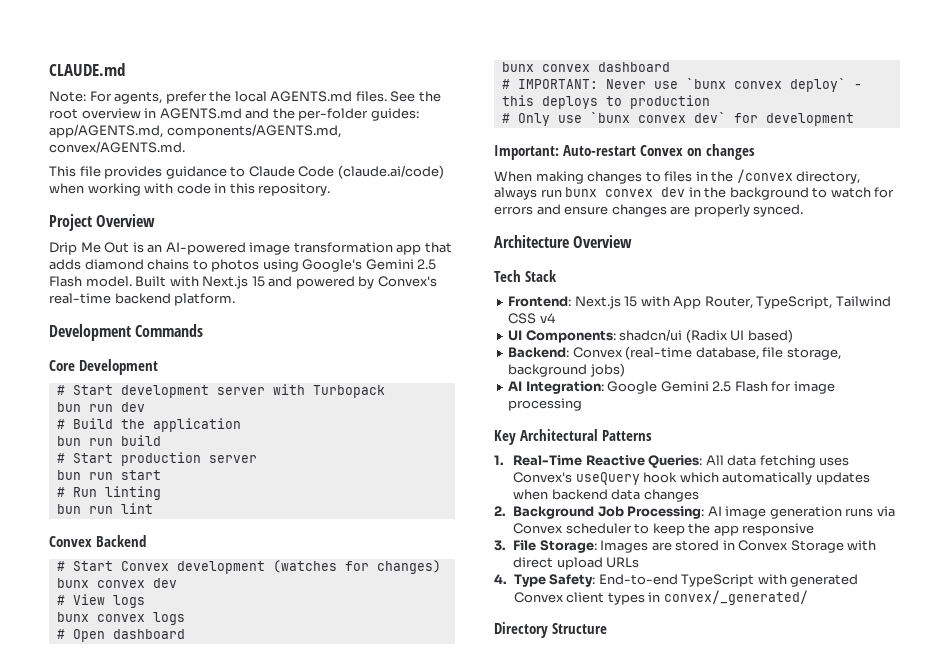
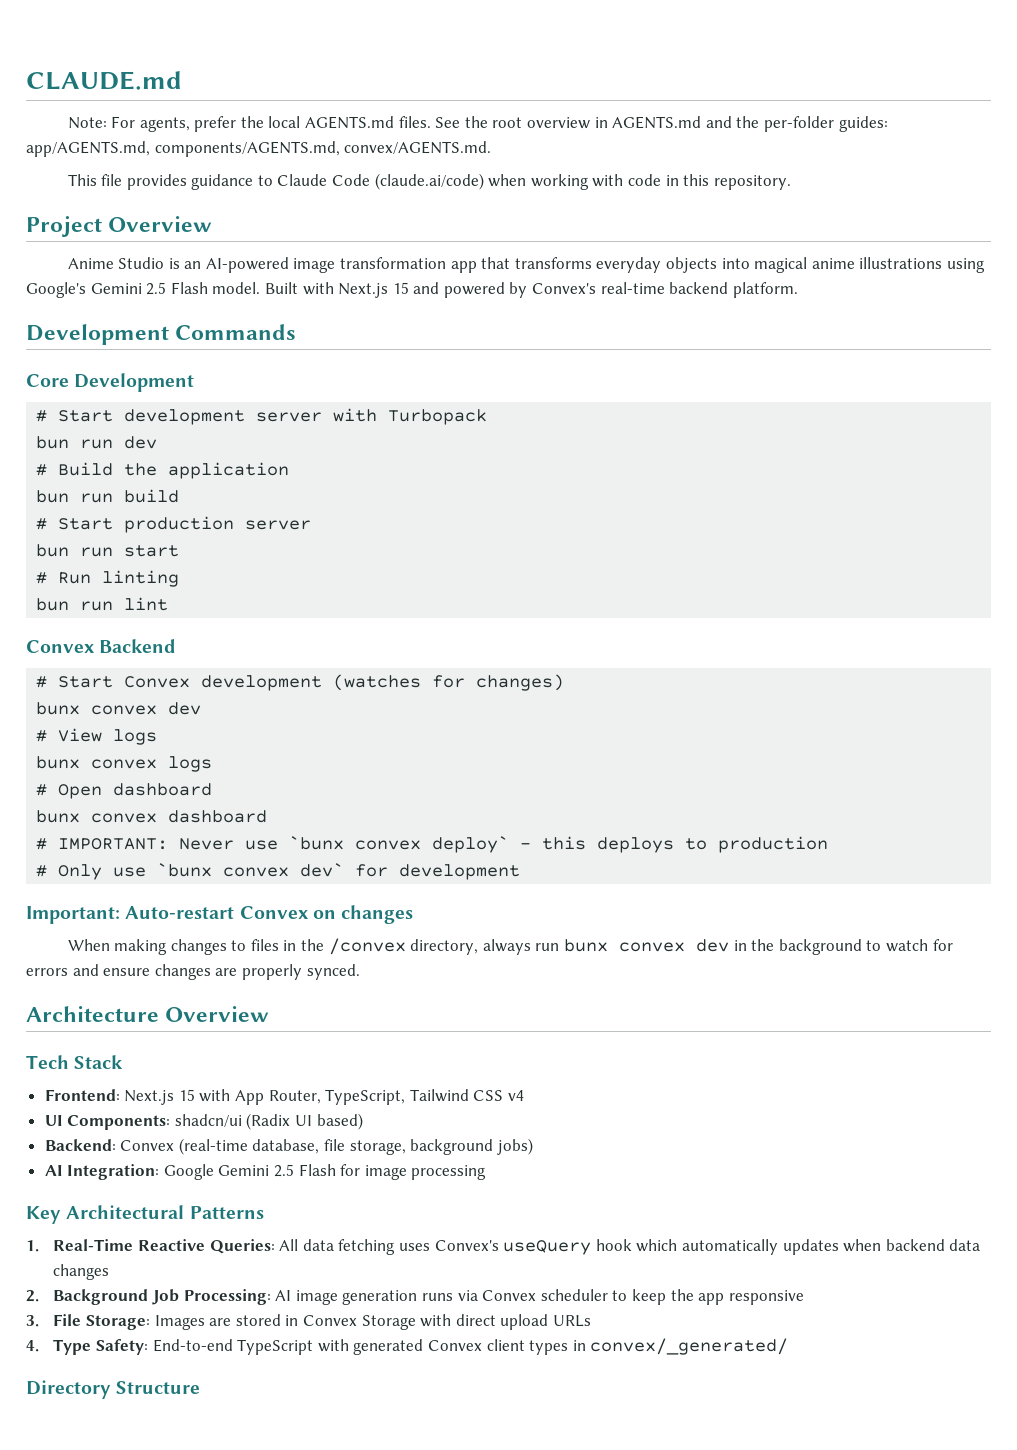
- Drip Me Out is an AI-powered image transformation app that adds diamond chains to photos using Google's Gemini 2.5 Flash model.
+ Anime Studio is an AI-powered image transformation app that transforms everyday objects into magical anime illustrations using Google's Gemini 2.5 Flash model.

